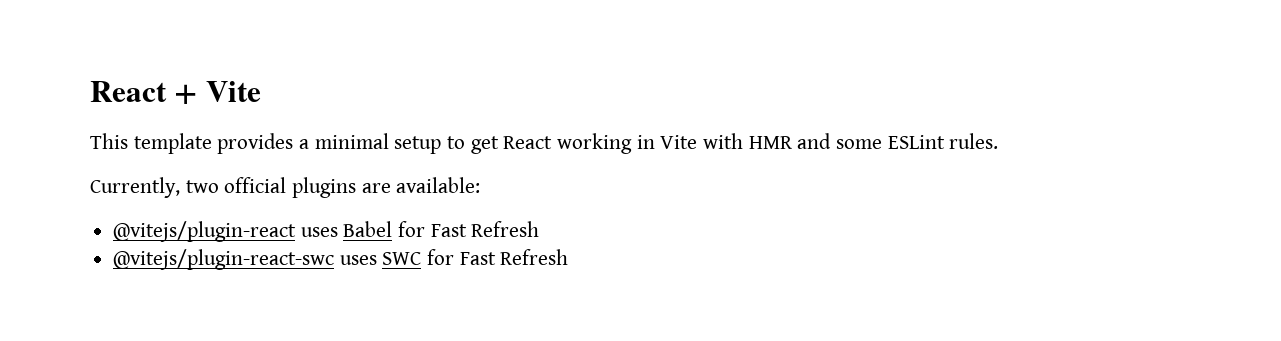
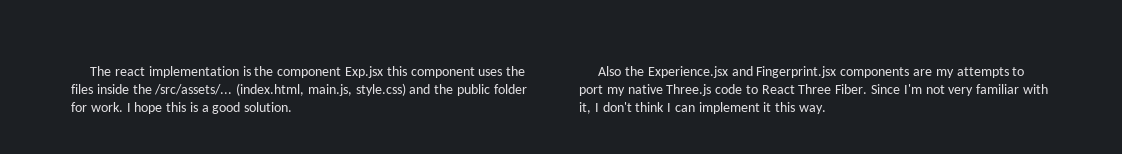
- React + Vite
- This template provides a minimal setup to get React working in Vite with HMR and some ESLint rules.
- Currently, two official plugins are available:
- @vitejs/plugin-react uses Babel for Fast Refresh
- @vitejs/plugin-react-swc uses SWC for Fast Refresh
+ The react implementation is the component Exp.jsx this component uses the files inside the /src/assets/... (index.html, main.js, style.css) and the public folder for work. I hope this is a good solution.
+ Also the Experience.jsx and Fingerprint.jsx components are my attempts to port my native Three.js code to React Three Fiber. Since I'm not very familiar with it, I don't think I can implement it this way.

